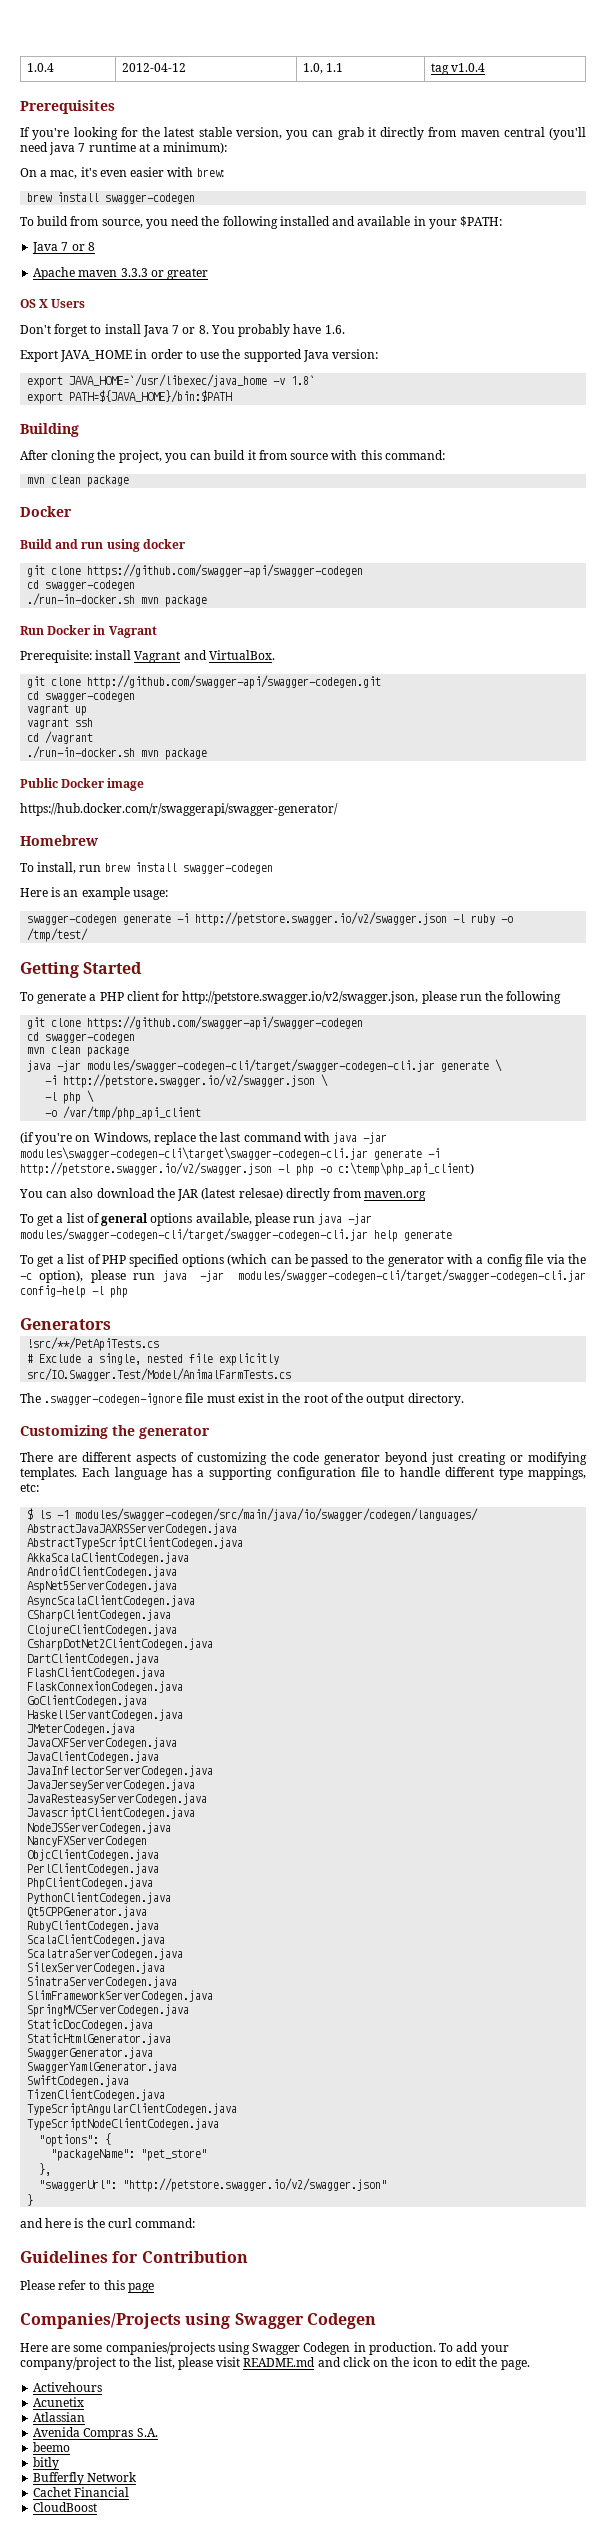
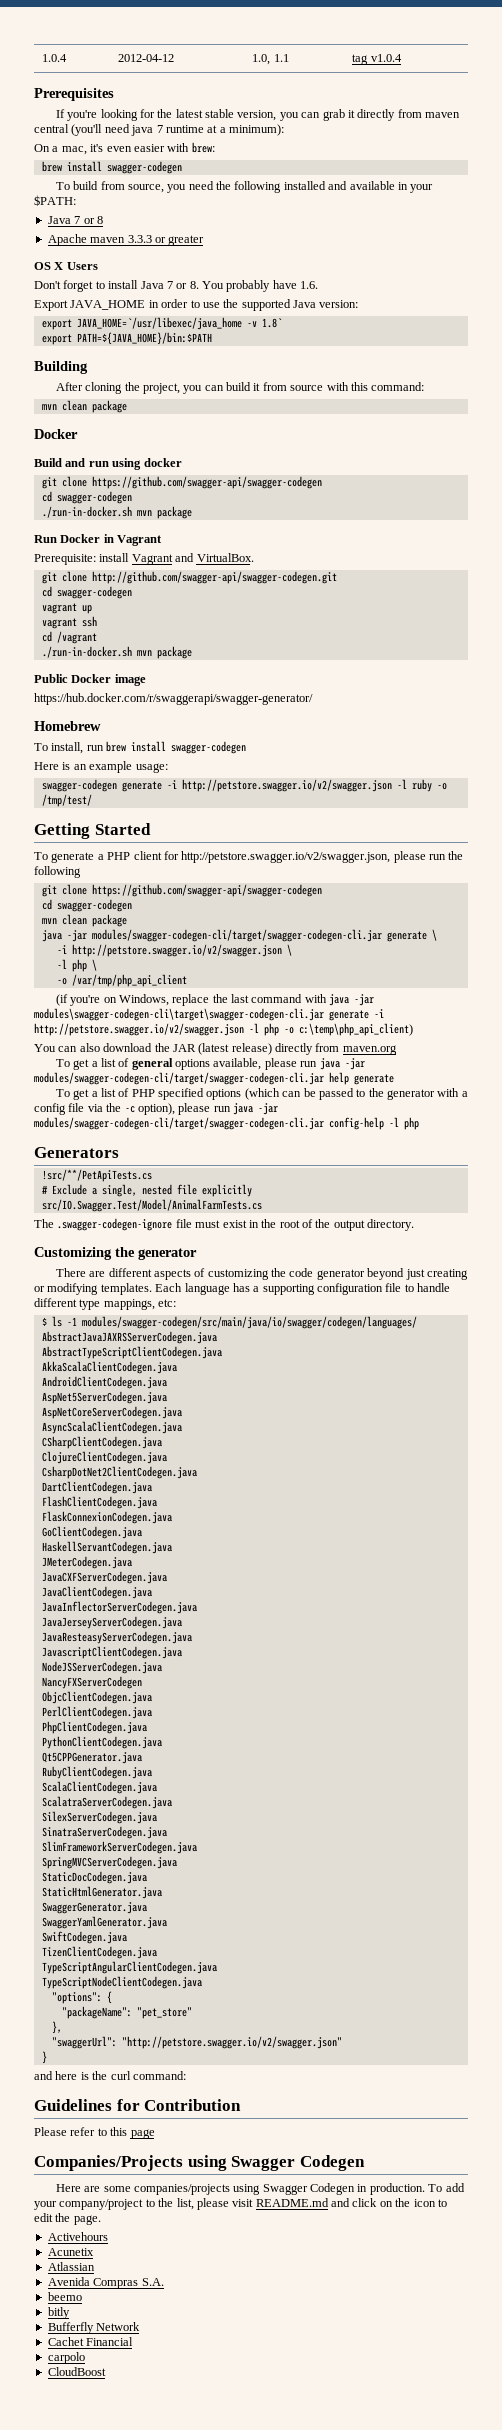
- You can also download the JAR (latest relesae) directly from maven.org
+ You can also download the JAR (latest release) directly from maven.org
+ AspNetCoreServerCodegen.java
+ carpolo

